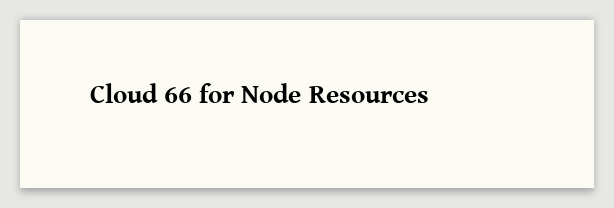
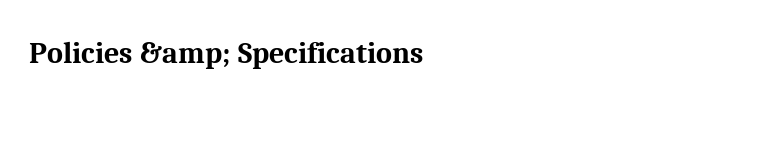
- Cloud 66 for Node Resources
+ Policies &amp; Specifications

